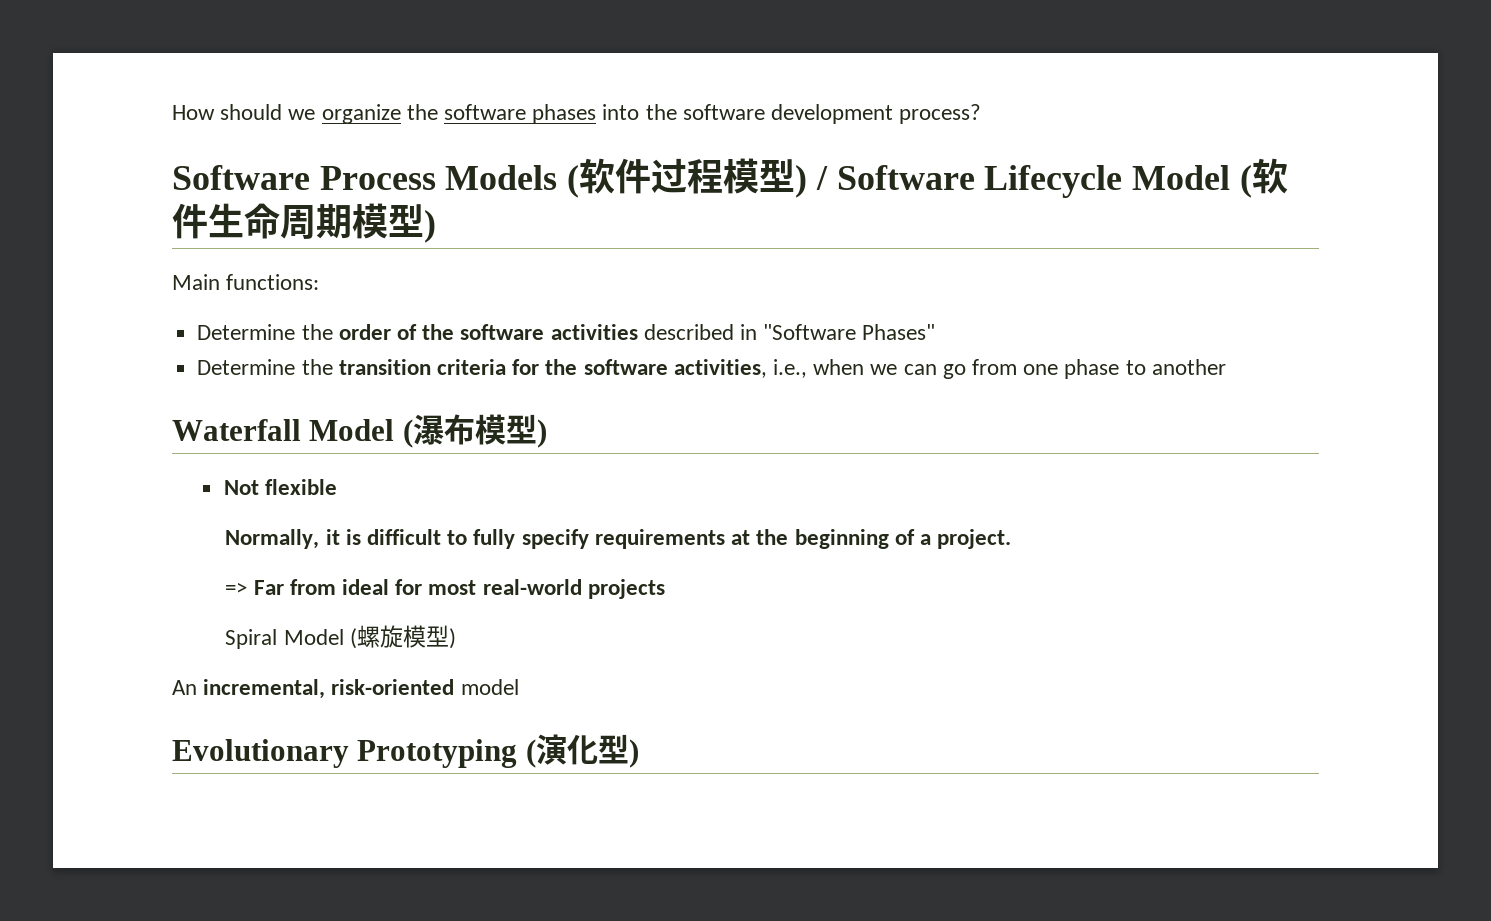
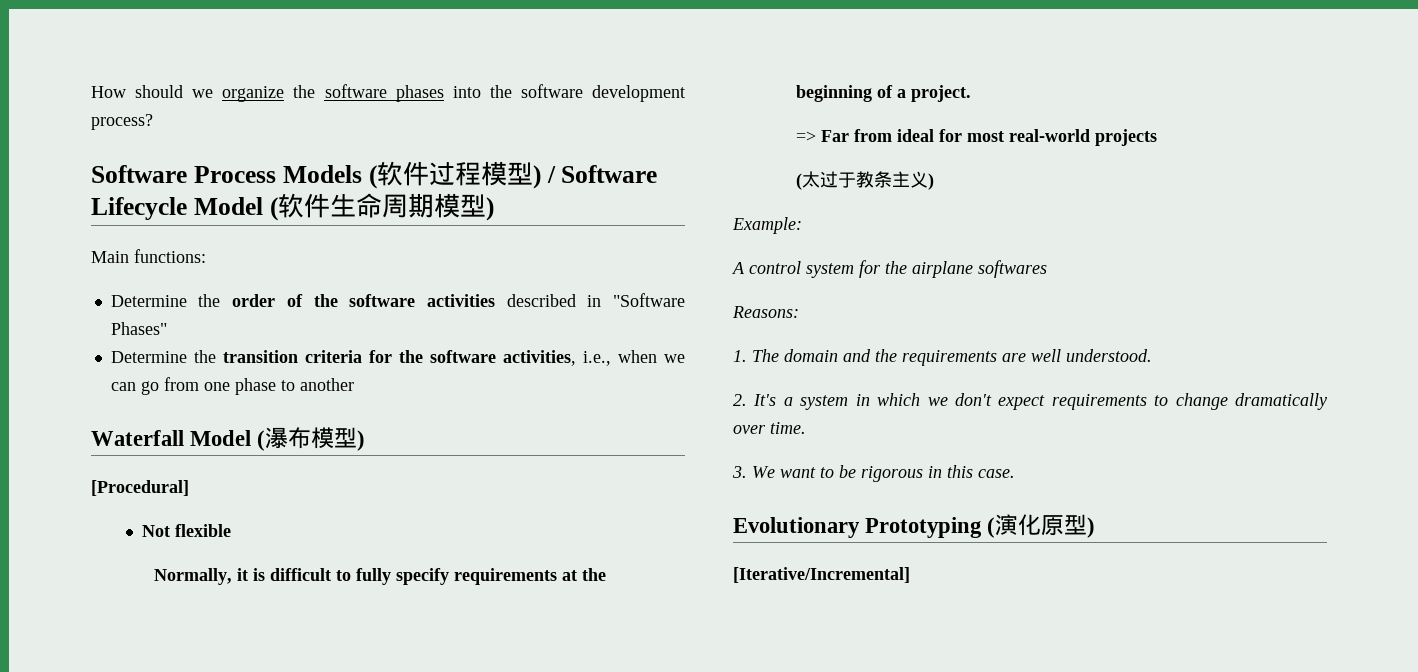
+ [Procedural]
- Spiral Model (螺旋模型)
- An incremental, risk-oriented model
+ (太过于教条主义)
+ Example:
+ A control system for the airplane softwares
+ Reasons:
+ 1. The domain and the requirements are well understood.
+ 2. It's a system in which we don't expect requirements to change dramatically over time.
+ 3. We want to be rigorous in this case.
- Evolutionary Prototyping (演化型)
+ Evolutionary Prototyping (演化原型)
+ [Iterative/Incremental]

